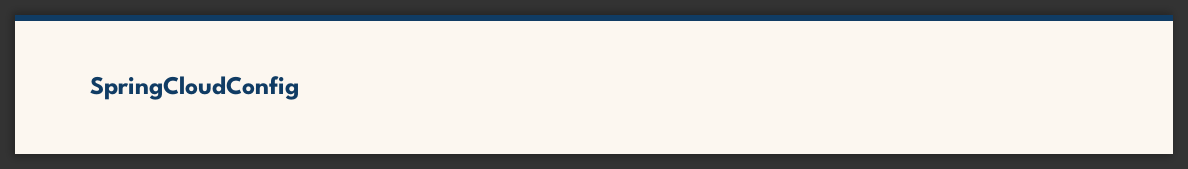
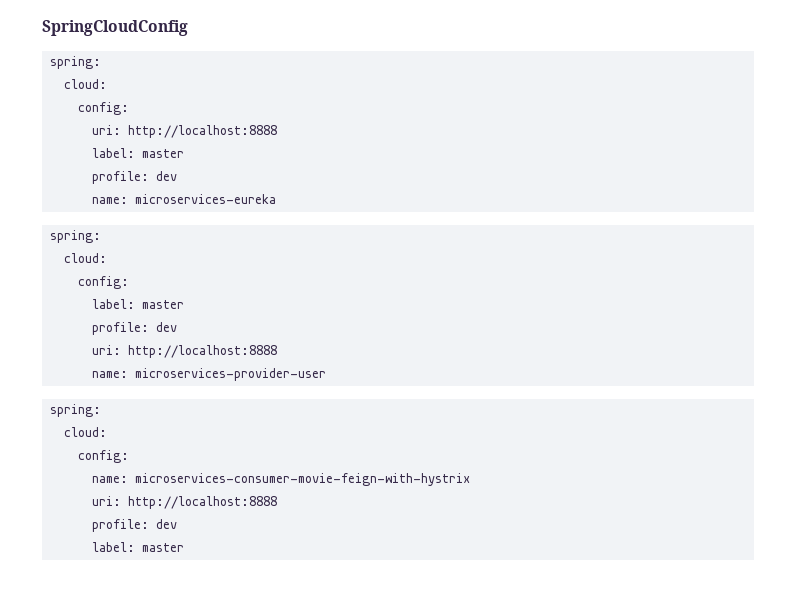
  SpringCloudConfig
+ spring:
+ cloud:
+ config:
+ uri: http://localhost:8888
+ label: master
+ profile: dev
+ name: microservices-eureka
+ spring:
+ cloud:
+ config:
+ label: master
+ profile: dev
+ uri: http://localhost:8888
+ name: microservices-provider-user
+ spring:
+ cloud:
+ config:
+ name: microservices-consumer-movie-feign-with-hystrix
+ uri: http://localhost:8888
+ profile: dev
+ label: master

